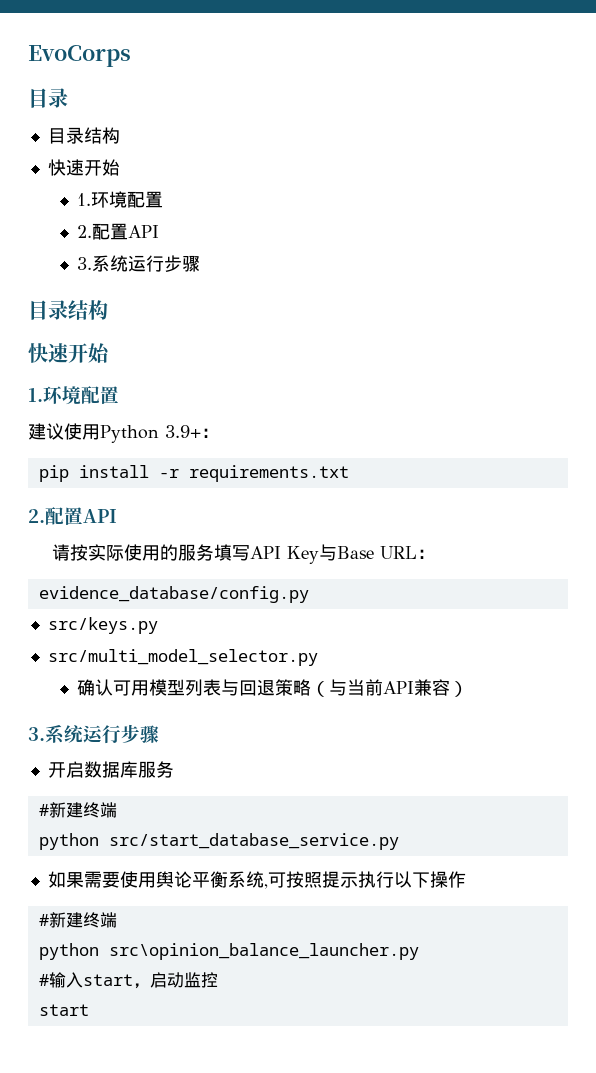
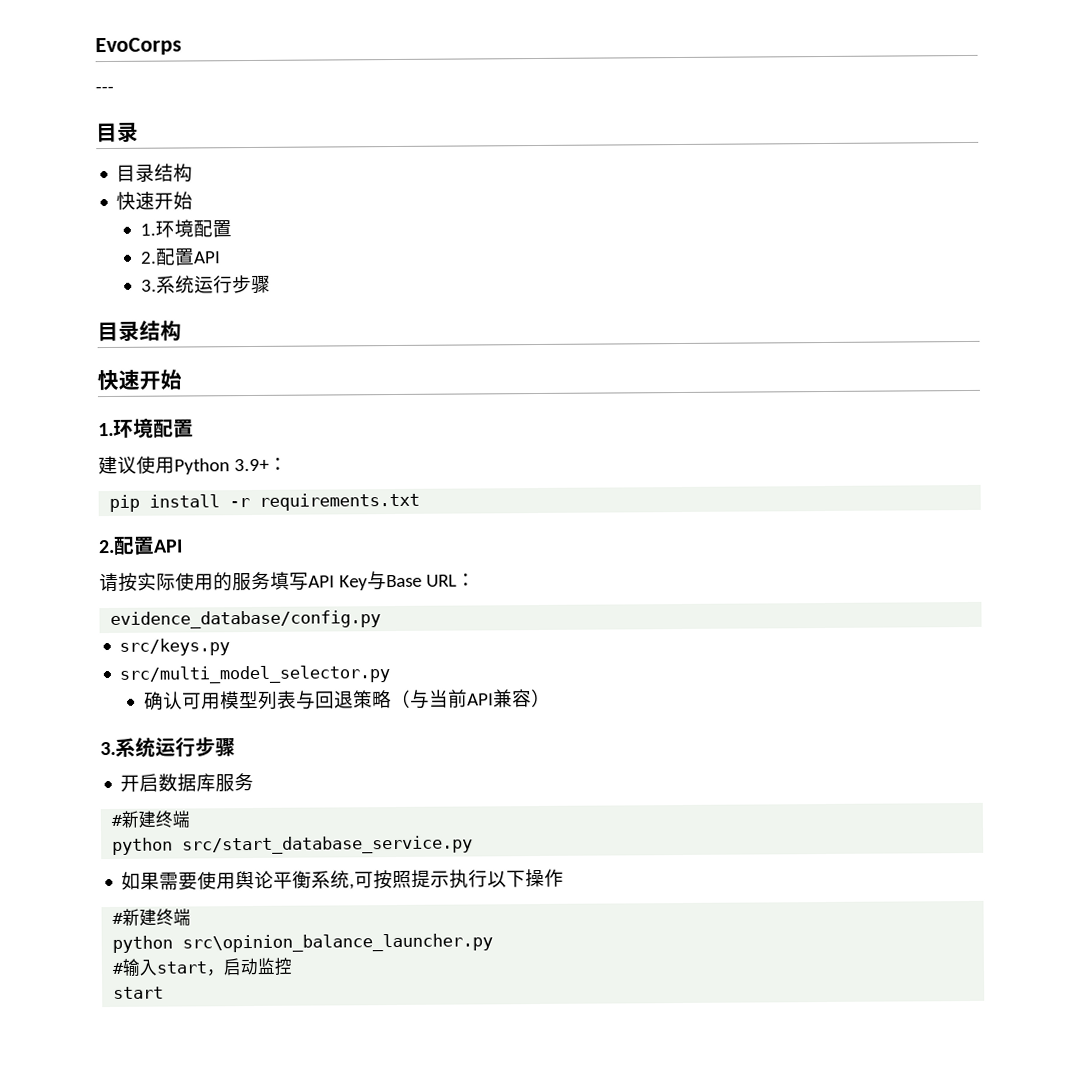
+ ---

